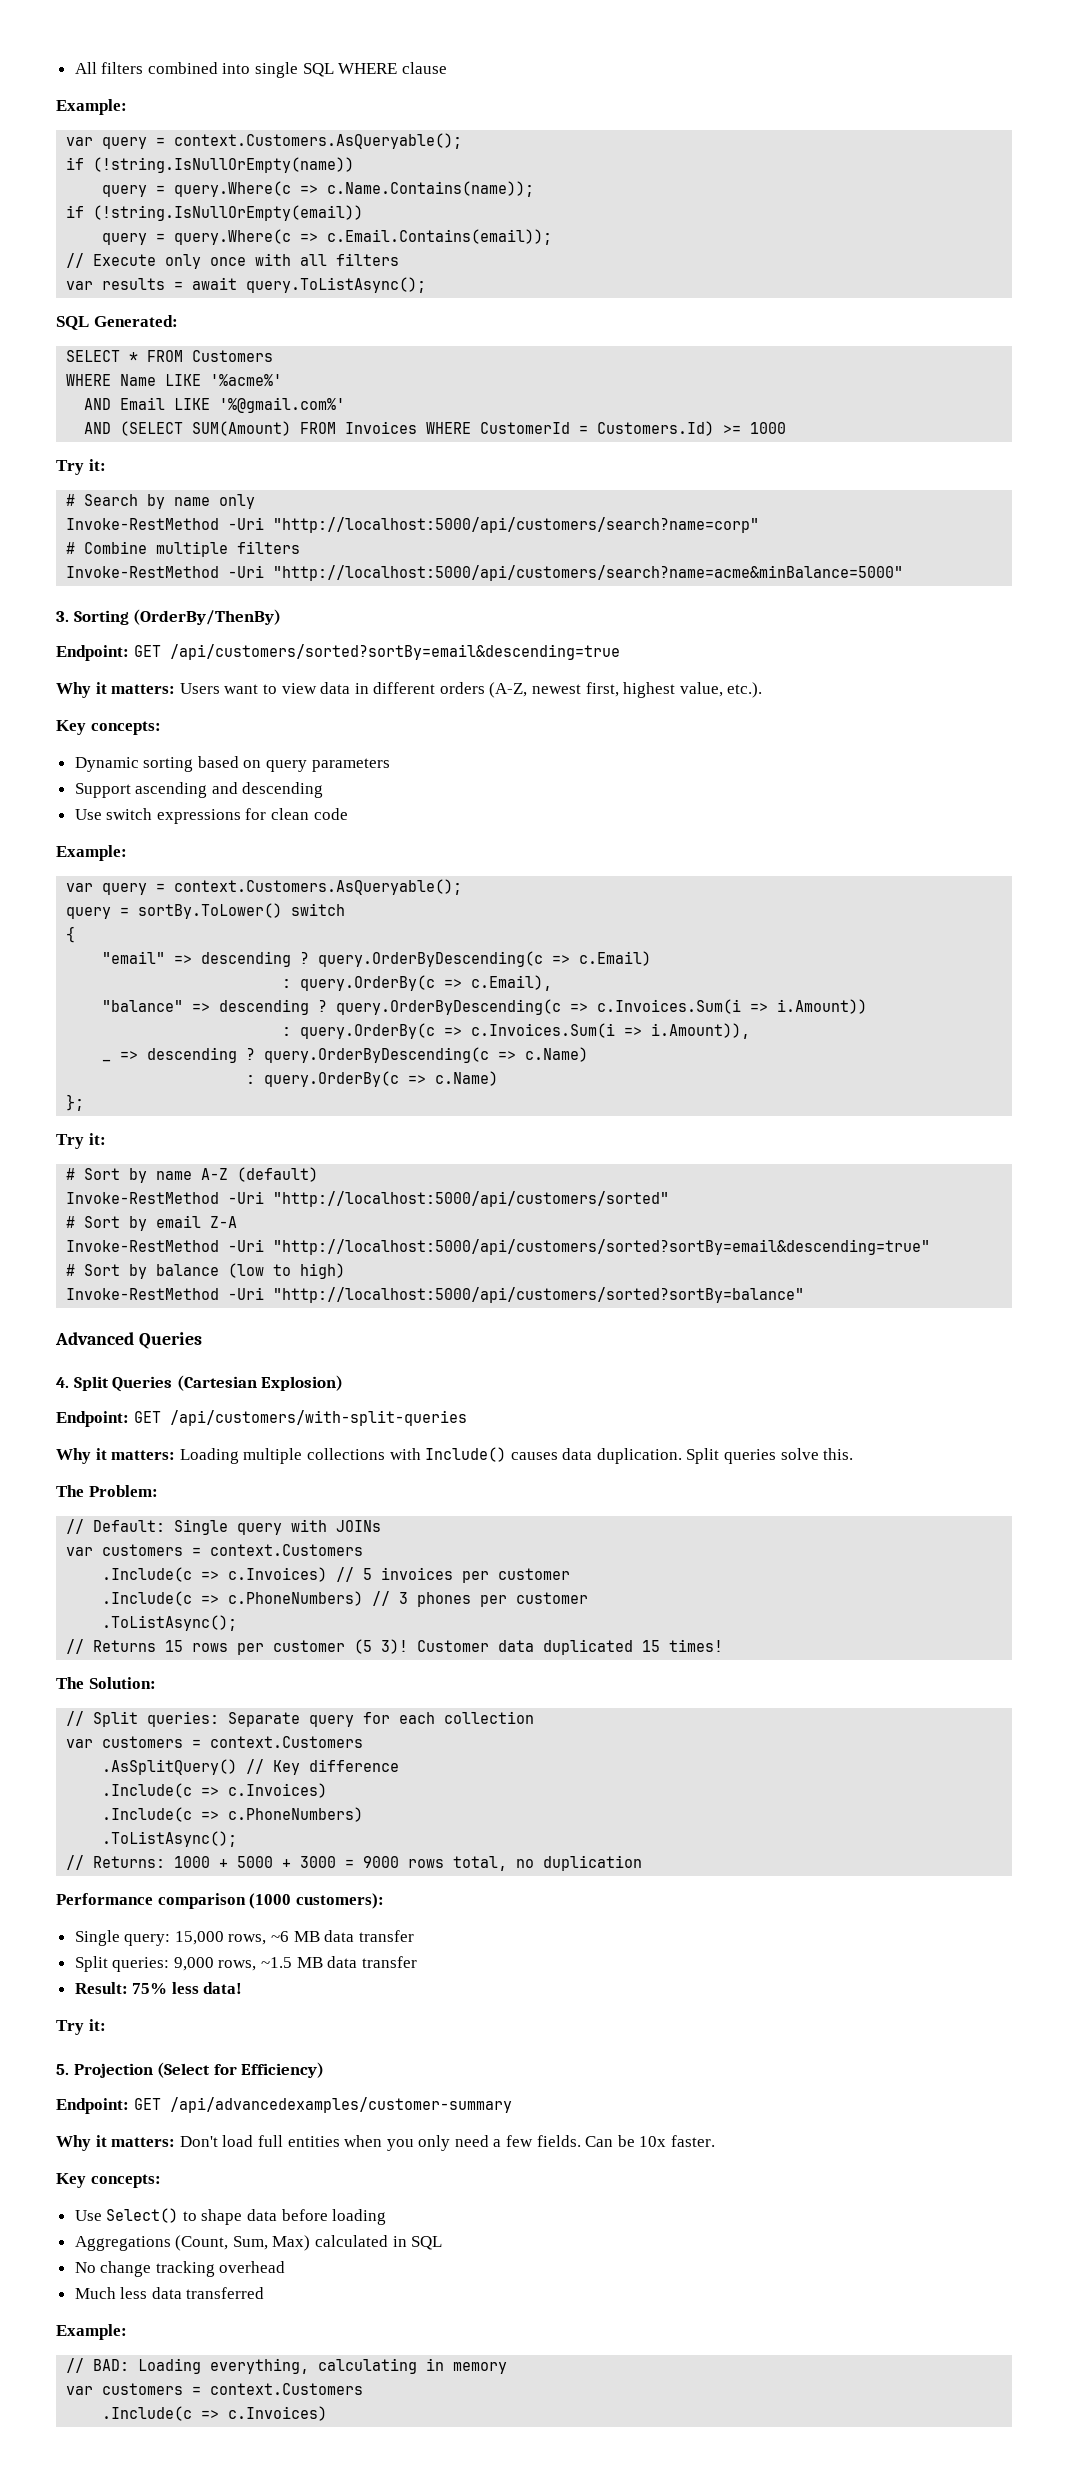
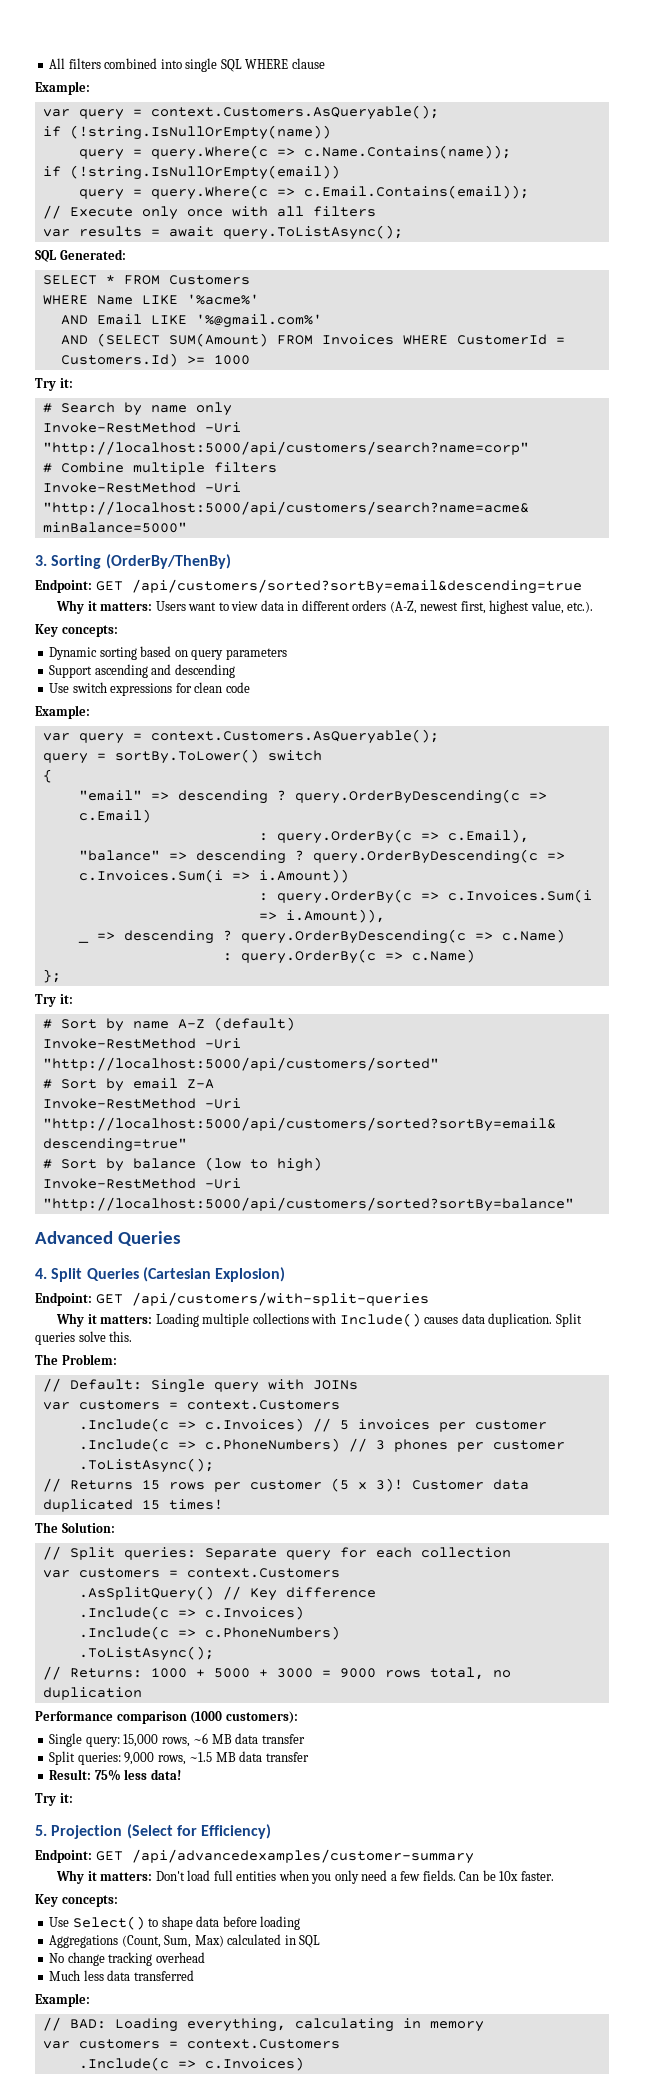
- // Returns 15 rows per customer (5 3)!
+ // Returns 15 rows per customer (5 x 3)!

